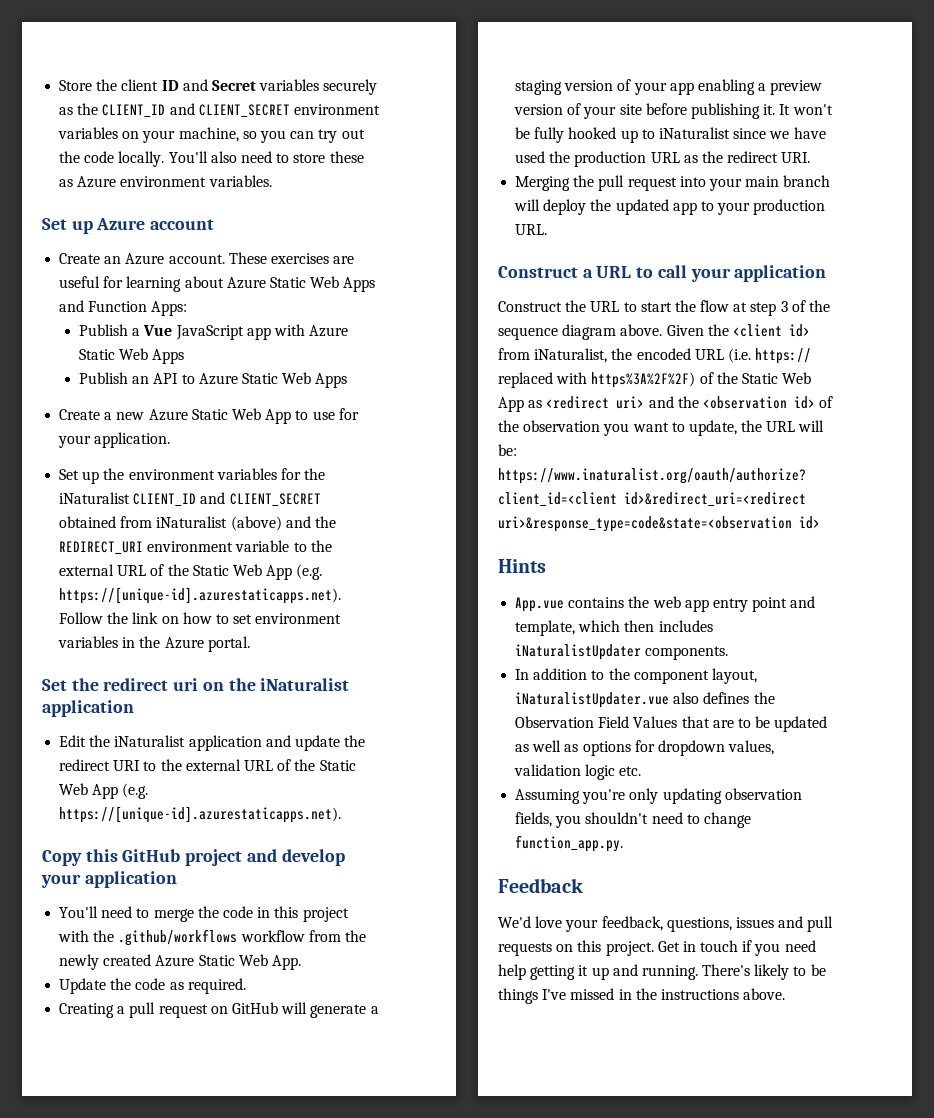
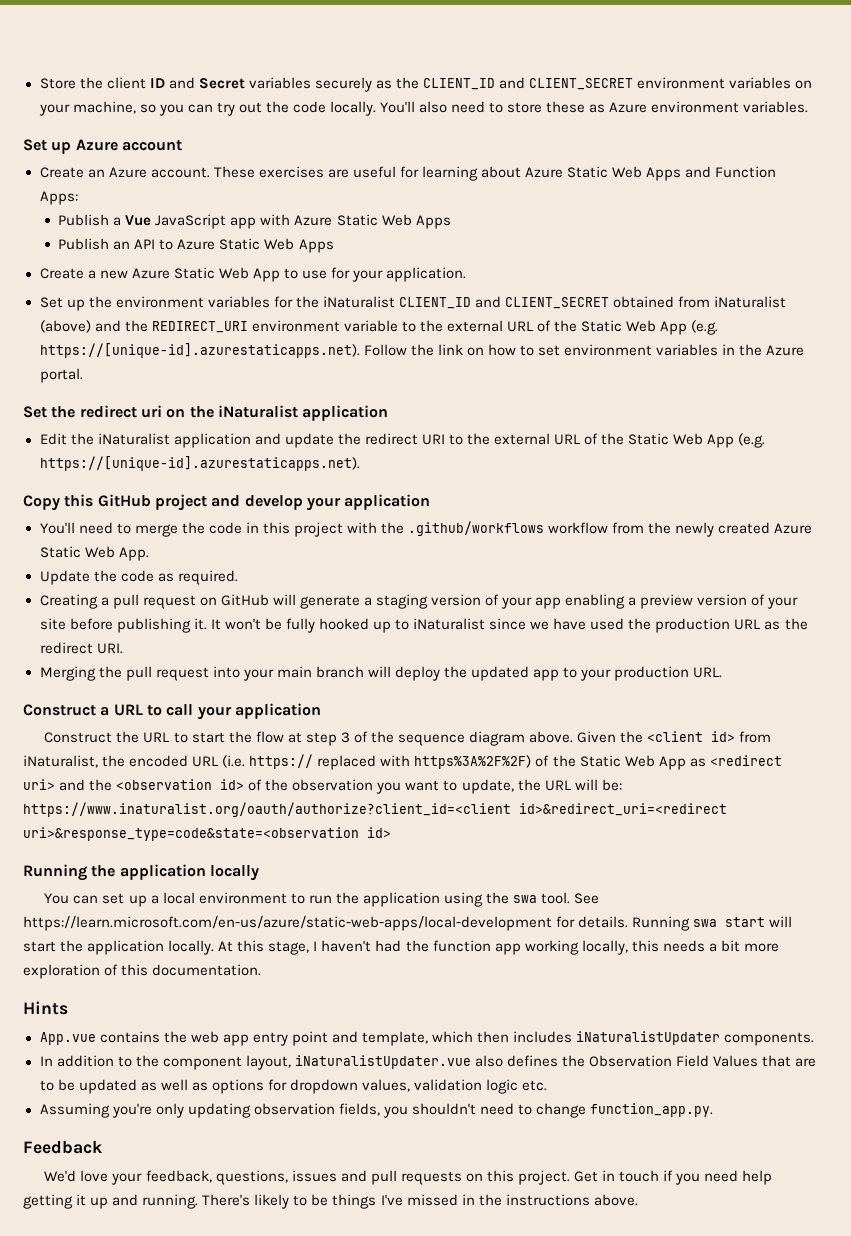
+ Running the application locally
+ You can set up a local environment to run the application using the swa tool. See https://learn.microsoft.com/en-us/azure/static-web-apps/local-development for details. Running swa start will start the application locally. At this stage, I haven't had the function app working locally, this needs a bit more exploration of this documentation.

